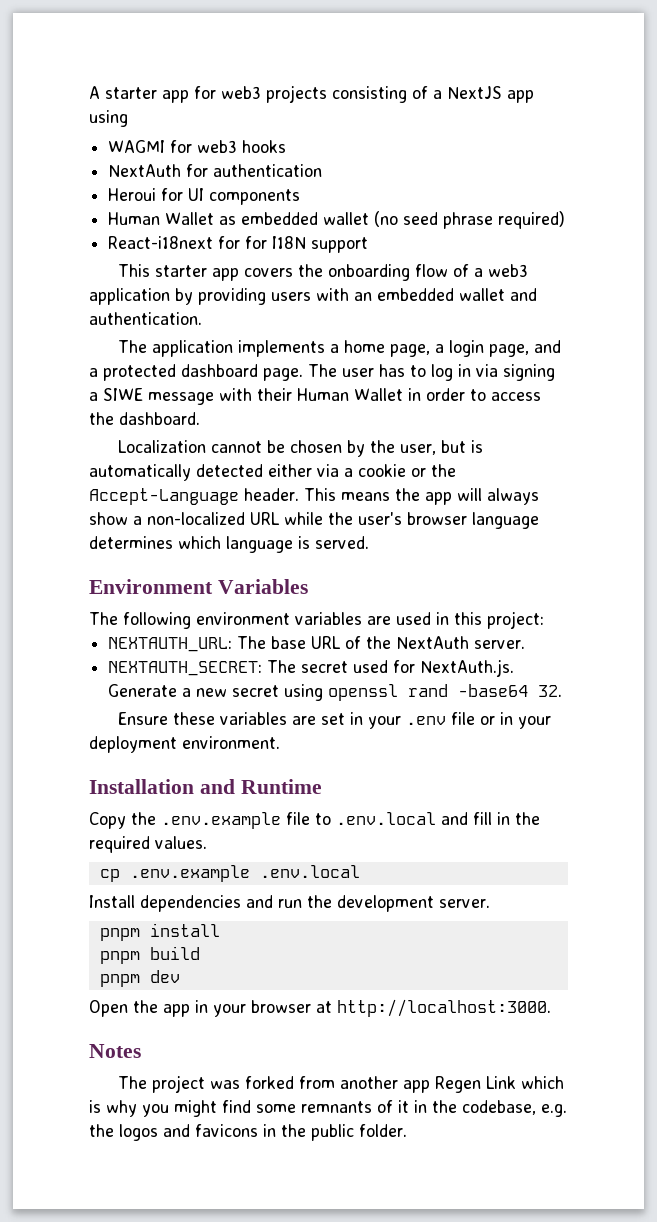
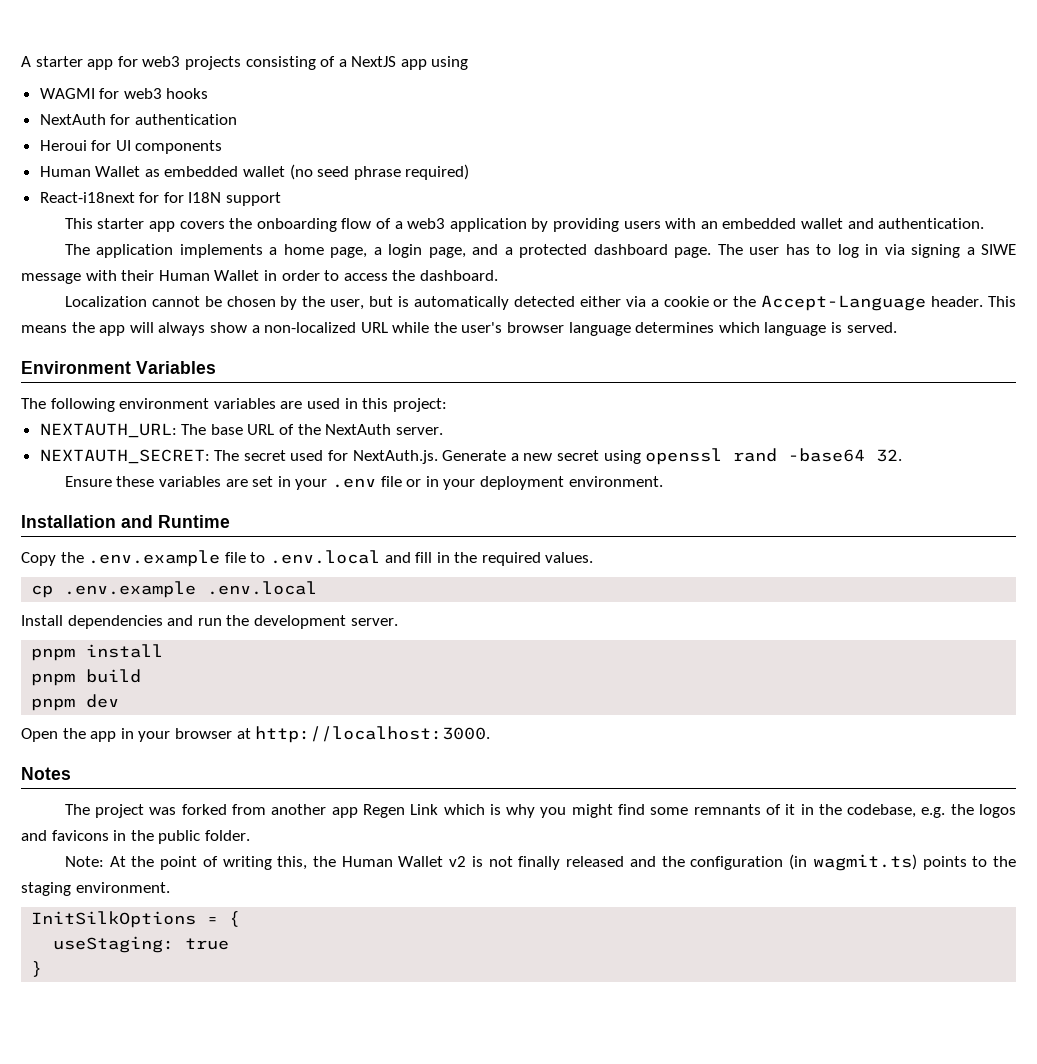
+ Note: At the point of writing this, the Human Wallet v2 is not finally released and the configuration (in wagmit.ts) points to the staging environment.
+ InitSilkOptions = {
+ useStaging: true
+ }

